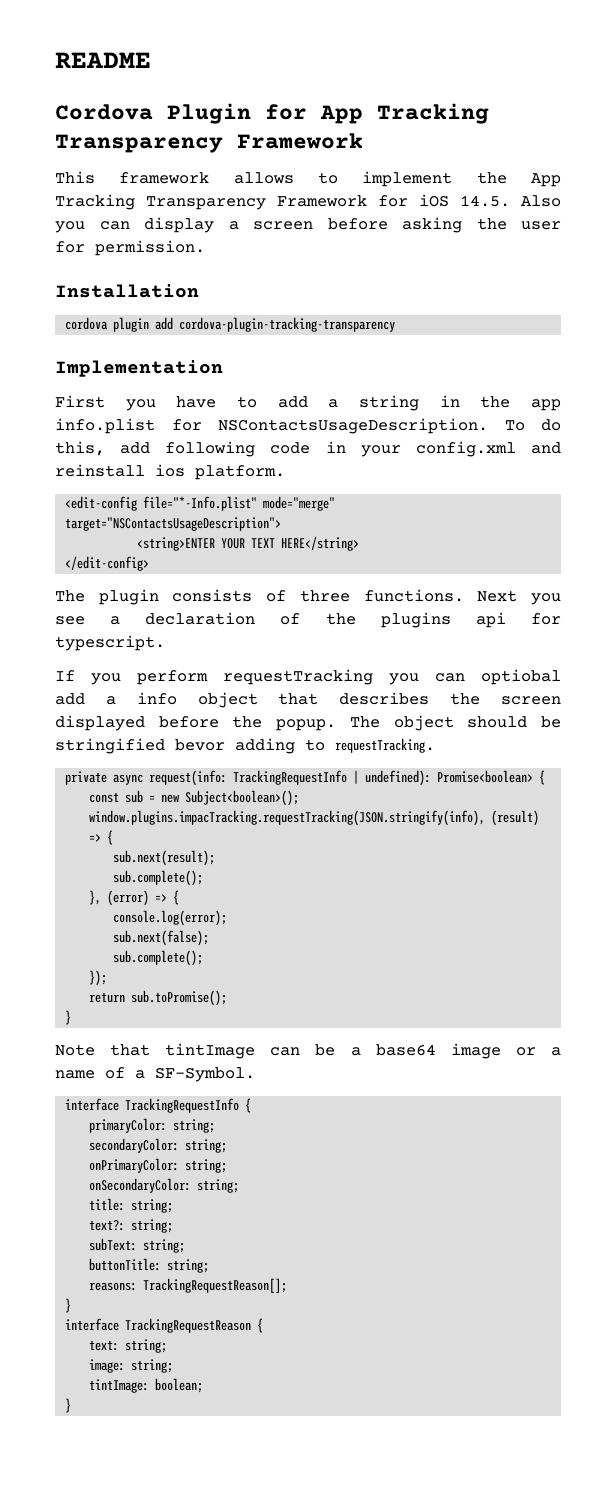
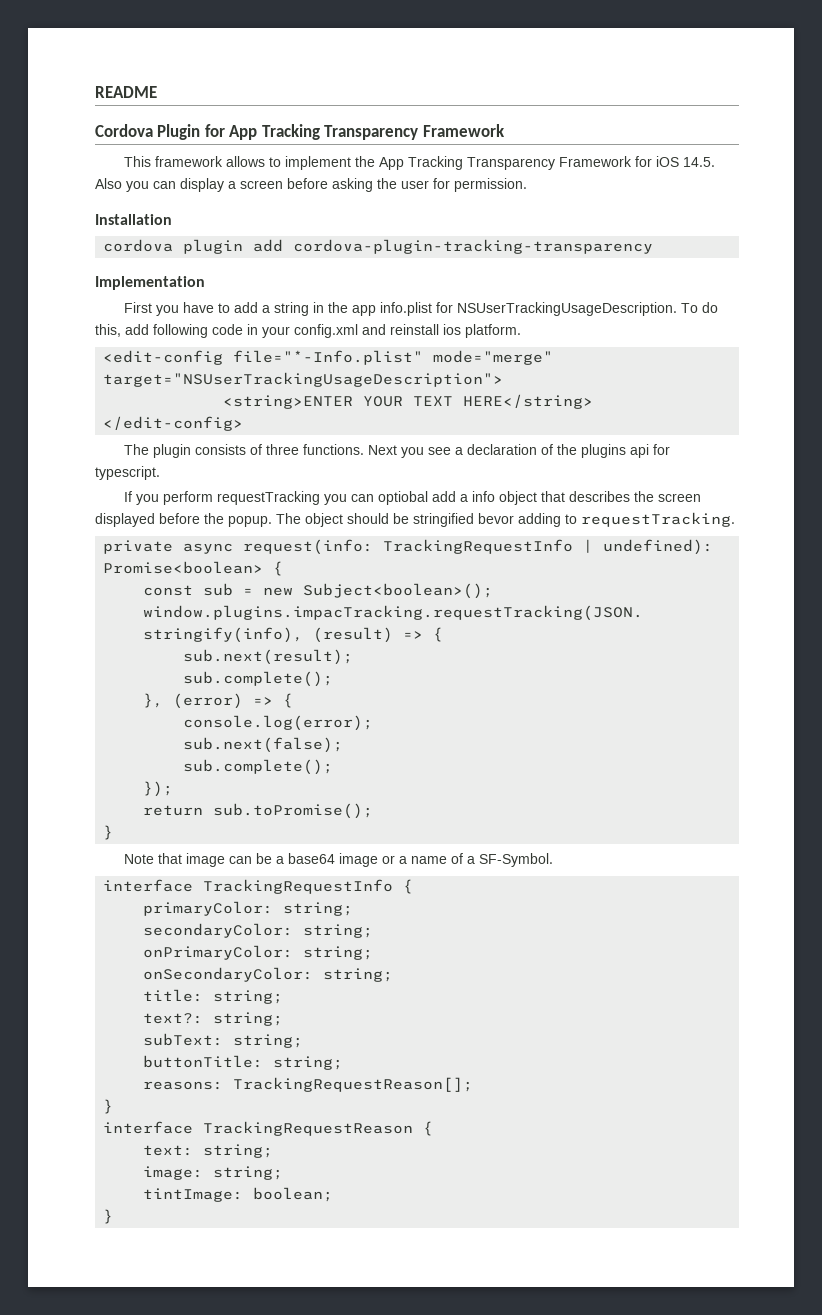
- First you have to add a string in the app info.plist for NSContactsUsageDescription.
+ First you have to add a string in the app info.plist for NSUserTrackingUsageDescription.
- <edit-config file="*-Info.plist" mode="merge" target="NSContactsUsageDescription">
+ <edit-config file="*-Info.plist" mode="merge" target="NSUserTrackingUsageDescription">
- Note that tintImage can be a base64 image or a name of a SF-Symbol.
+ Note that image can be a base64 image or a name of a SF-Symbol.

